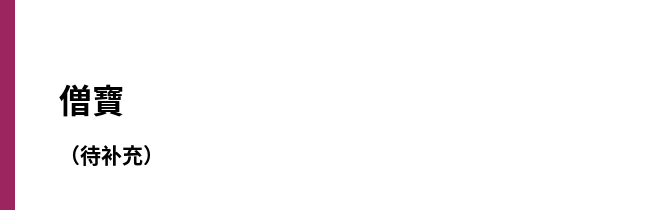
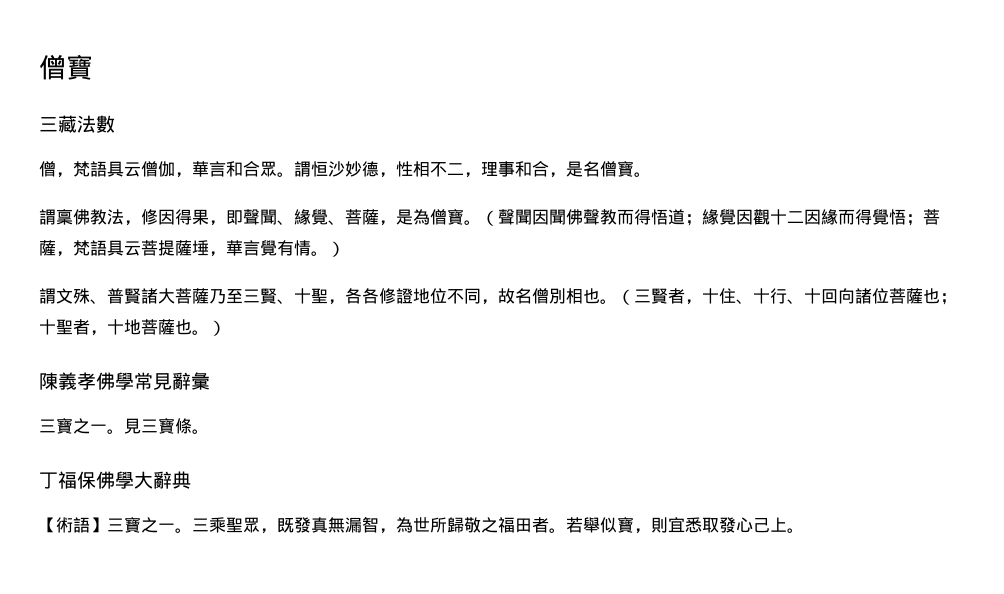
- （待补充）
+ 三藏法數
+ 僧，梵語具云僧伽，華言和合眾。謂恒沙妙德，性相不二，理事和合，是名僧寶。
+ 謂稟佛教法，修因得果，即聲聞、緣覺、菩薩，是為僧寶。（聲聞因聞佛聲教而得悟道；緣覺因觀十二因緣而得覺悟；菩薩，梵語具云菩提薩埵，華言覺有情。）
+ 謂文殊、普賢諸大菩薩乃至三賢、十聖，各各修證地位不同，故名僧別相也。（三賢者，十住、十行、十回向諸位菩薩也；十聖者，十地菩薩也。）
+ 陳義孝佛學常見辭彙
+ 三寶之一。見三寶條。
+ 丁福保佛學大辭典
+ 【術語】三寶之一。三乘聖眾，既發真無漏智，為世所歸敬之福田者。若舉似寶，則宜悉取發心己上。

